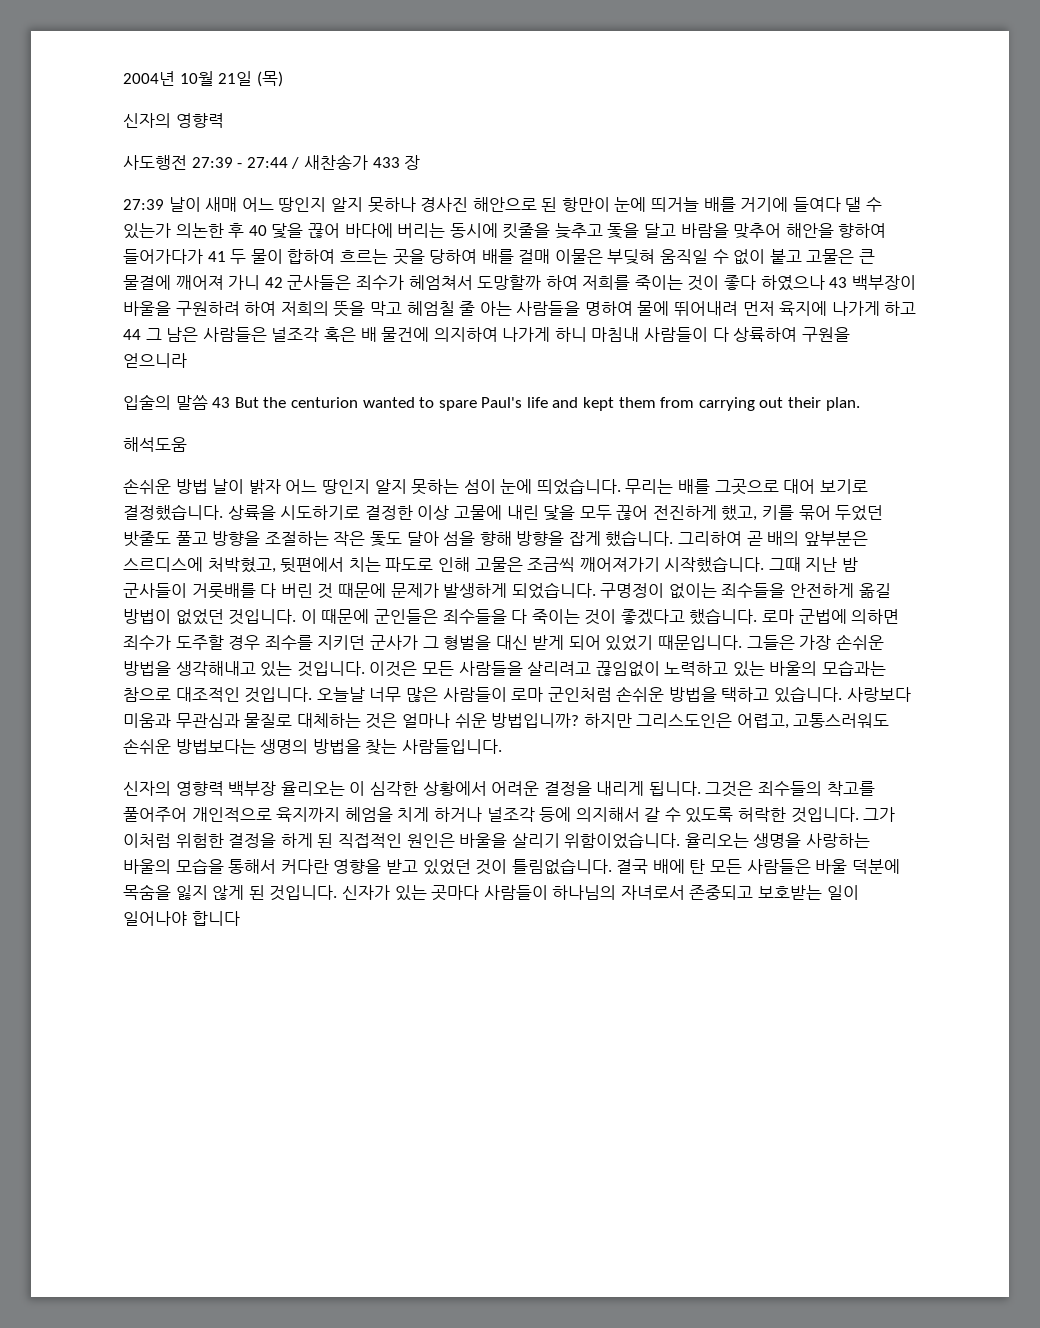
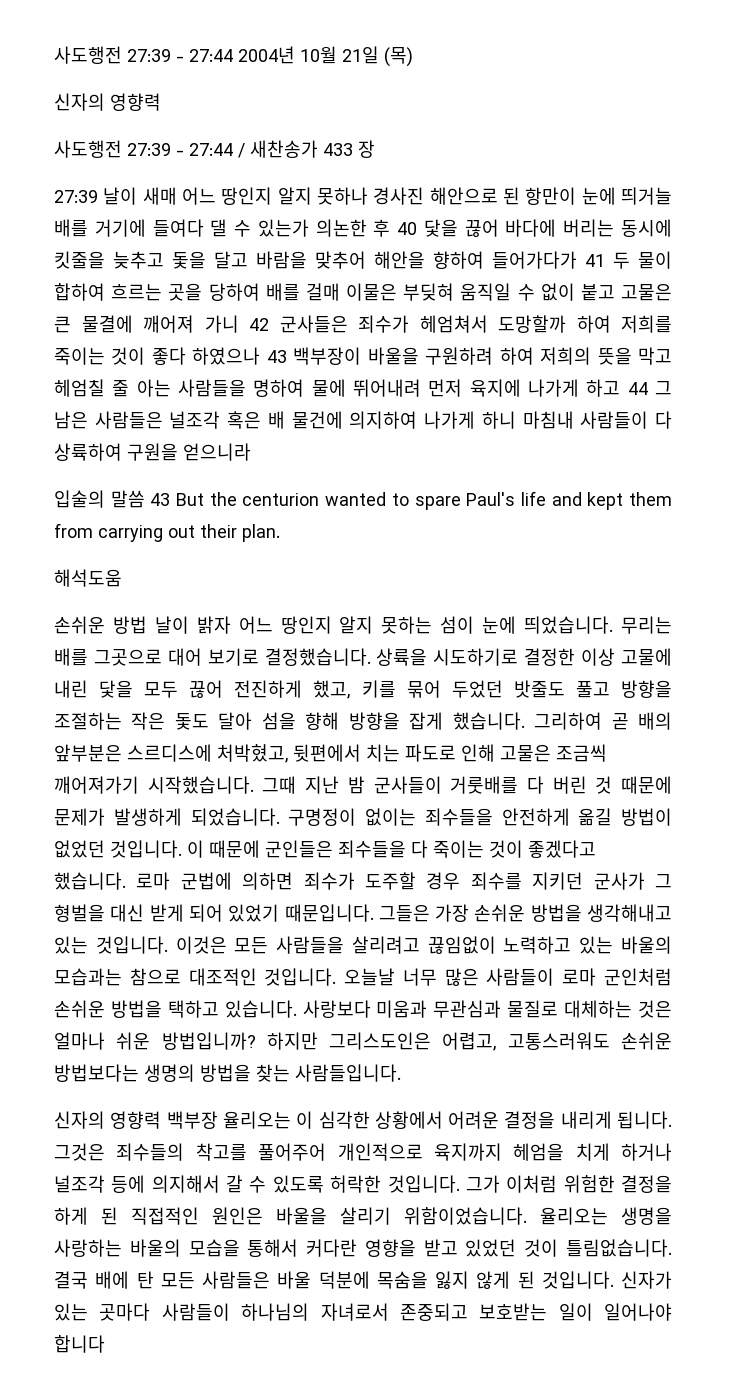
- 2004년 10월 21일 (목)
+ 사도행전 27:39 - 27:44 2004년 10월 21일 (목)

